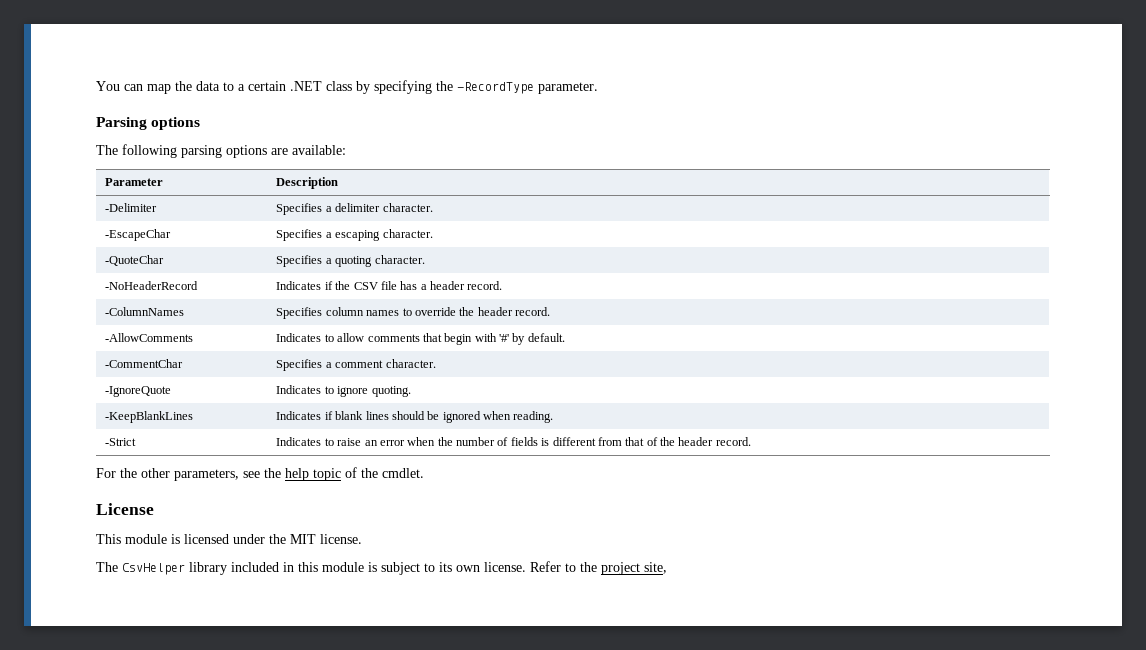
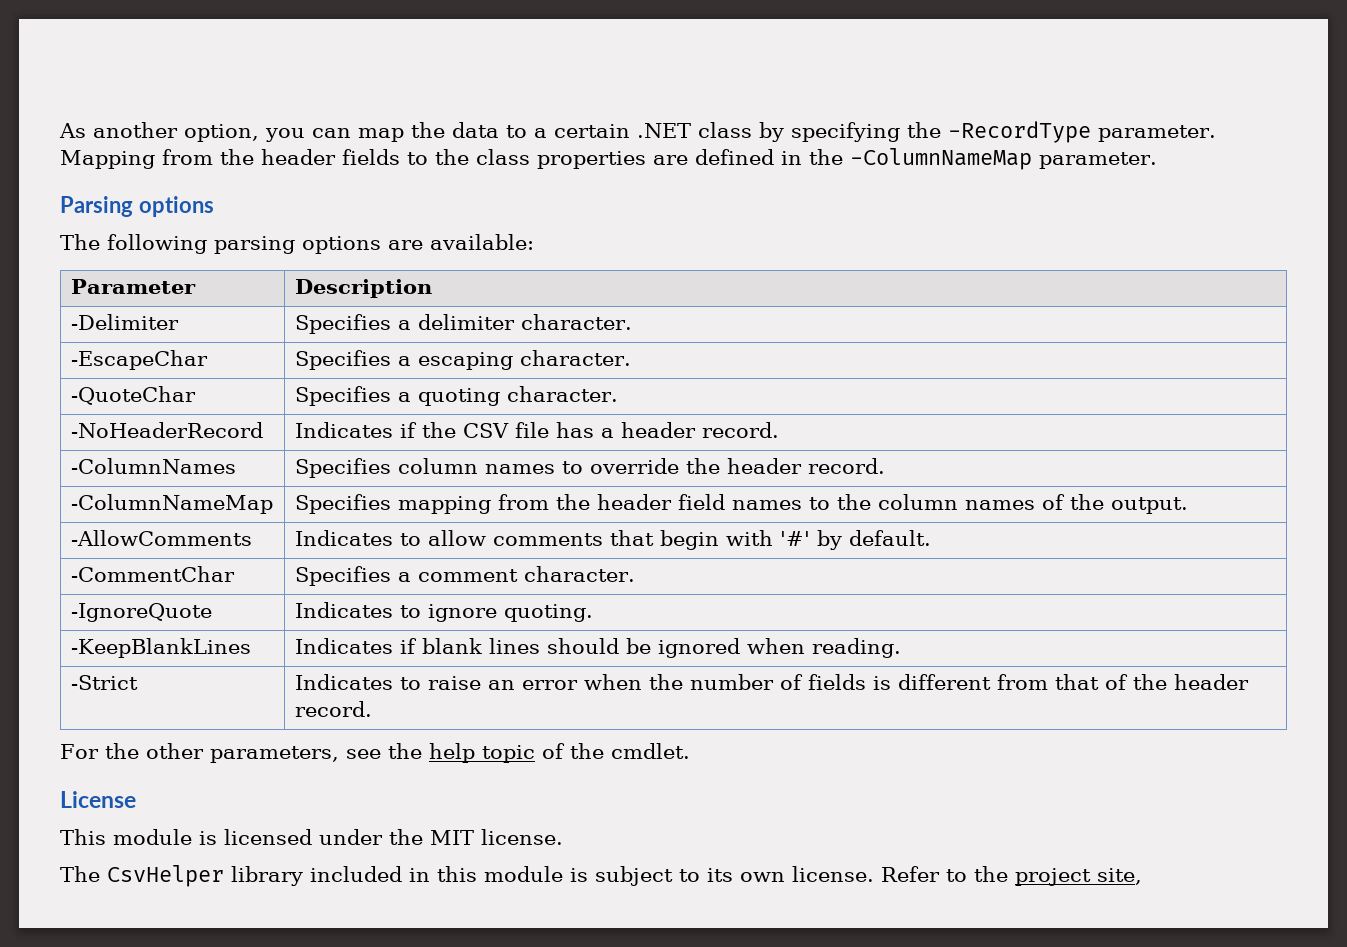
- You can map the data to a certain .NET class by specifying the -RecordType parameter.
+ As another option, you can map the data to a certain .NET class by specifying the -RecordType parameter. Mapping from the header fields to the class properties are defined in the -ColumnNameMap parameter.
+ -ColumnNameMap | Specifies mapping from the header field names to the column names of the output.

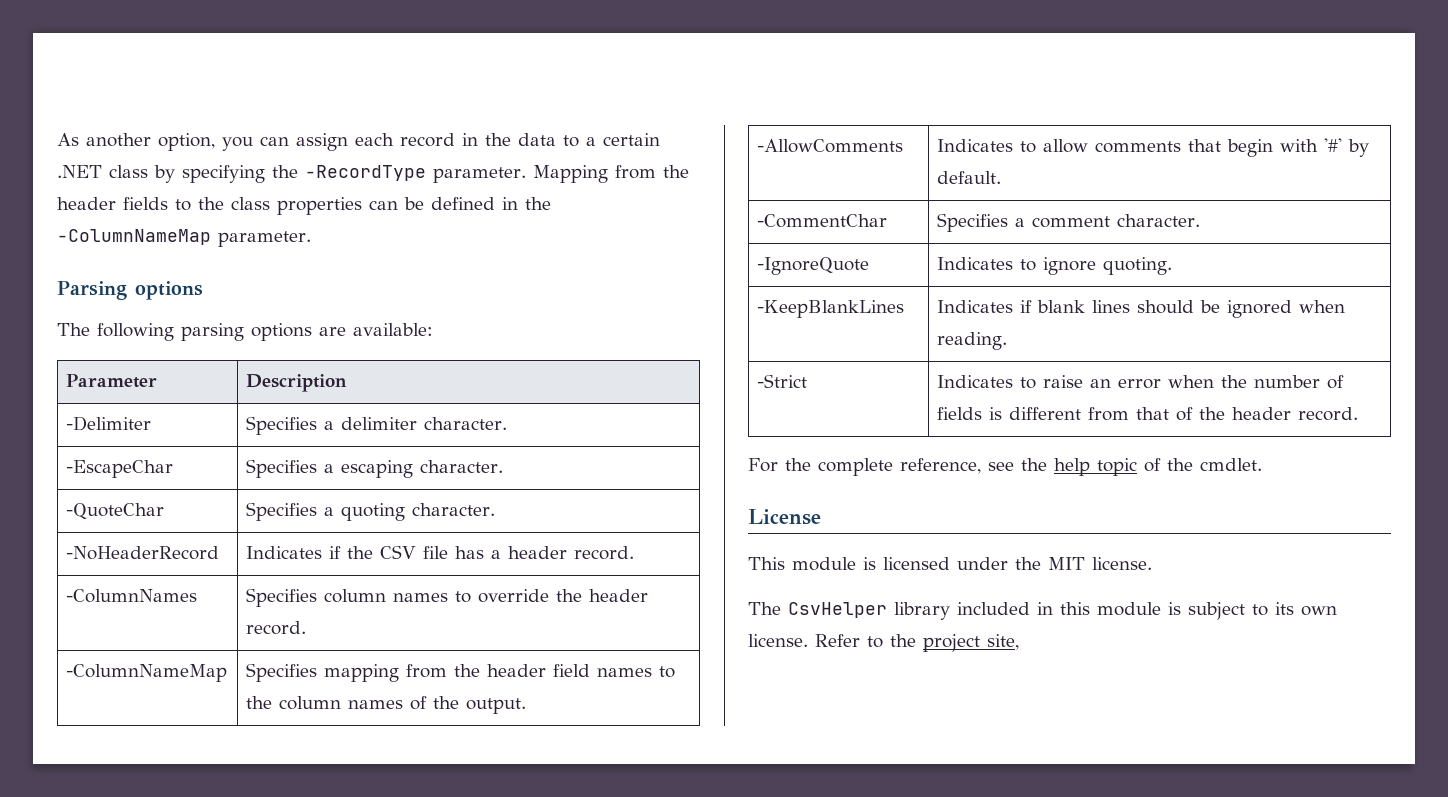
- As another option, you can map the data to a certain .NET class by specifying the -RecordType parameter.
+ As another option, you can assign each record in the data to a certain .NET class by specifying the -RecordType parameter.
- Mapping from the header fields to the class properties are defined in the -ColumnNameMap parameter.
+ Mapping from the header fields to the class properties can be defined in the -ColumnNameMap parameter.
- For the other parameters, see the help topic of the cmdlet.
+ For the complete reference, see the help topic of the cmdlet.

